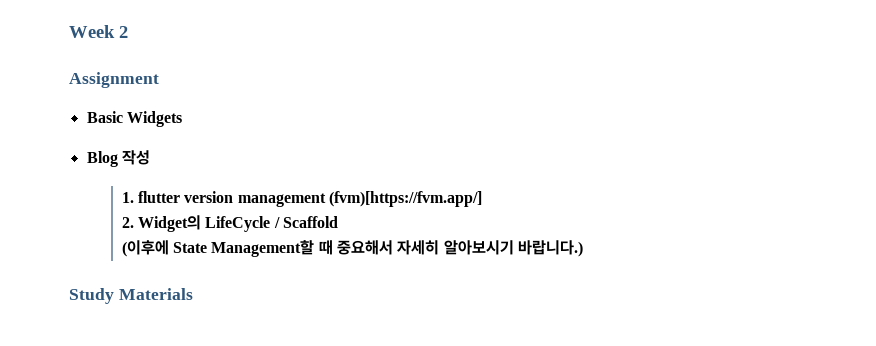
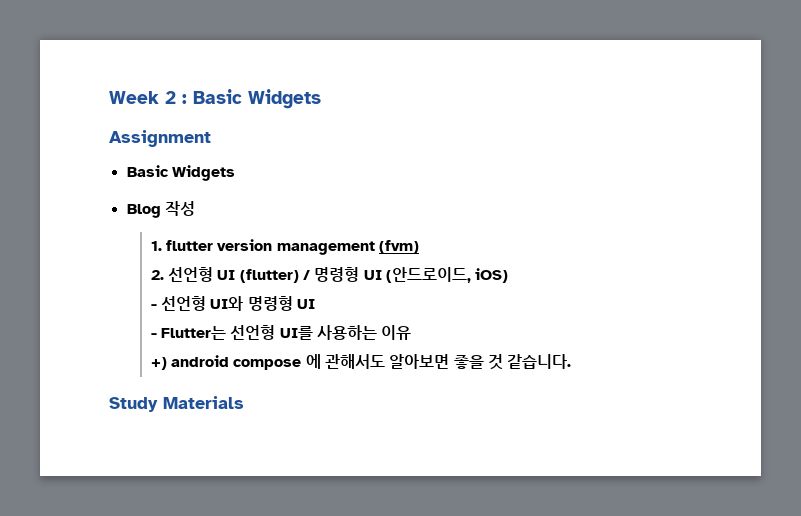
- Week 2
+ Week 2 : Basic Widgets
- 1. flutter version management (fvm)[https://fvm.app/]
+ 1. flutter version management (fvm)
- 2. Widget의 LifeCycle / Scaffold
- (이후에 State Management할 때 중요해서 자세히 알아보시기 바랍니다.)
+ 2. 선언형 UI (flutter) / 명령형 UI (안드로이드, iOS)
+ - 선언형 UI와 명령형 UI
+ - Flutter는 선언형 UI를 사용하는 이유
+ +) android compose 에 관해서도 알아보면 좋을 것 같습니다.

